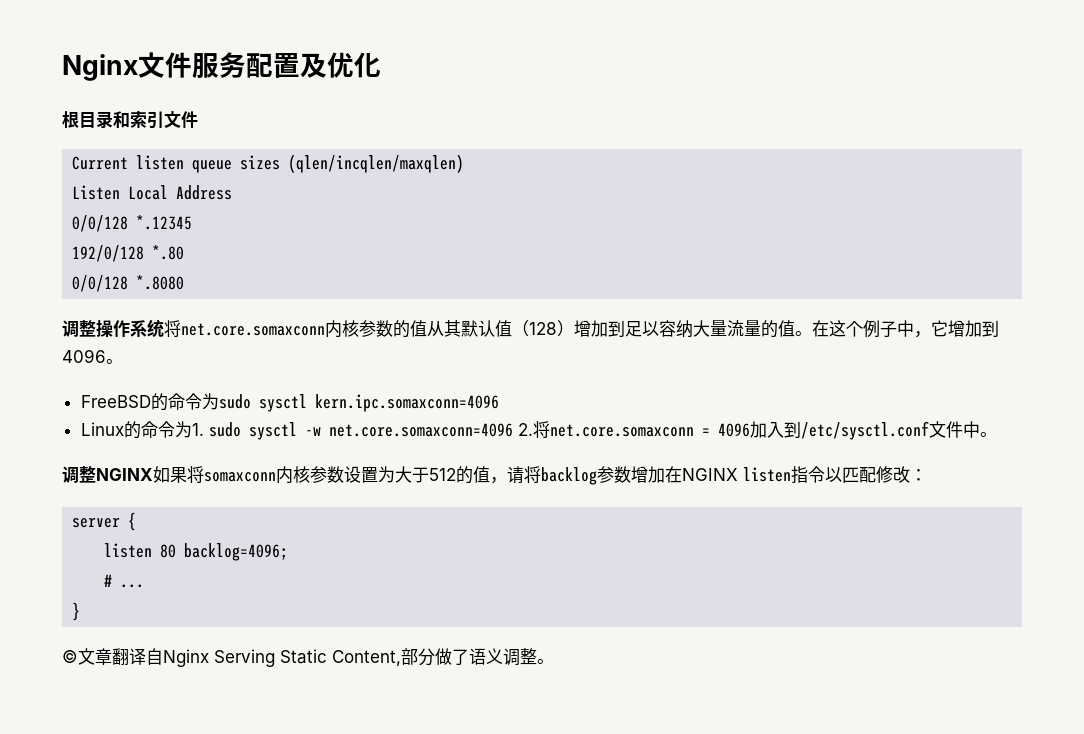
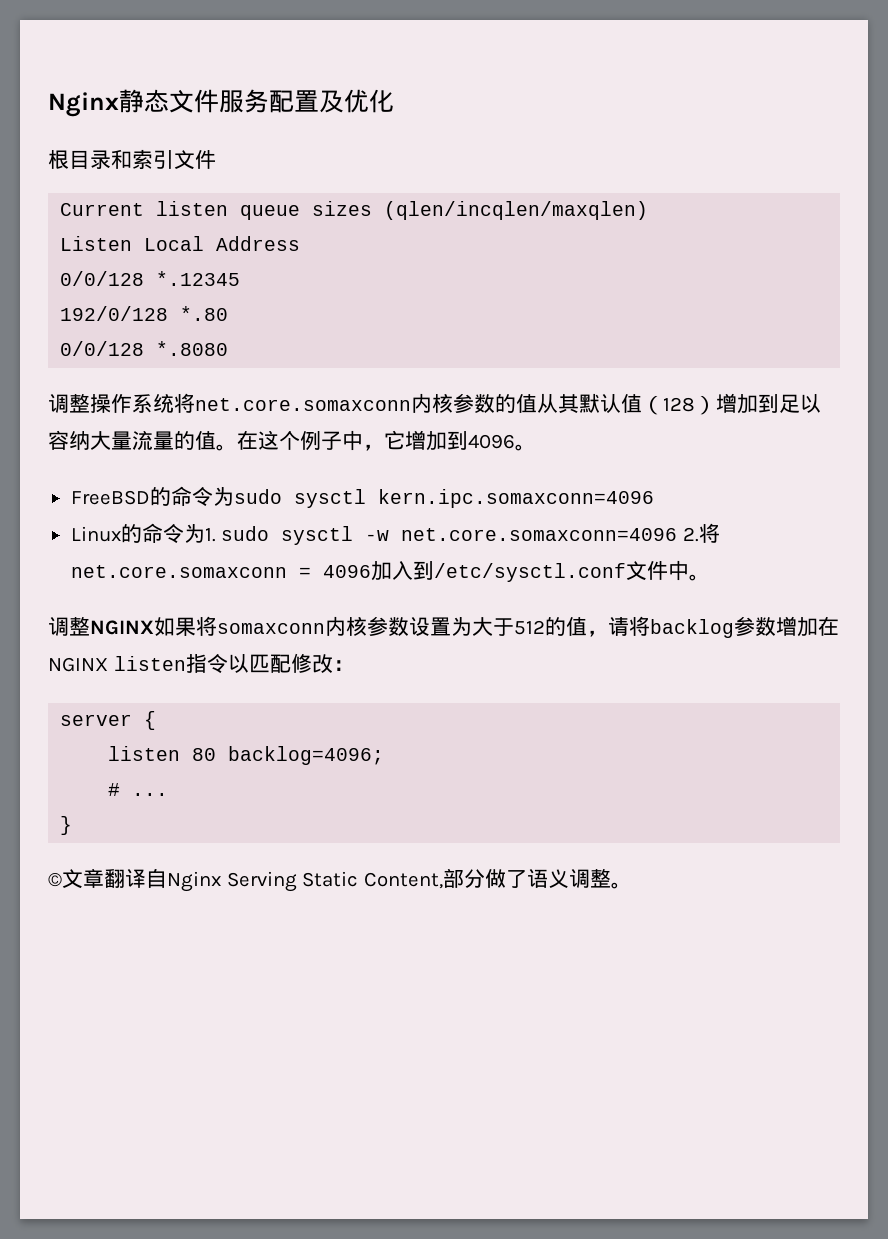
- Nginx文件服务配置及优化
+ Nginx静态文件服务配置及优化

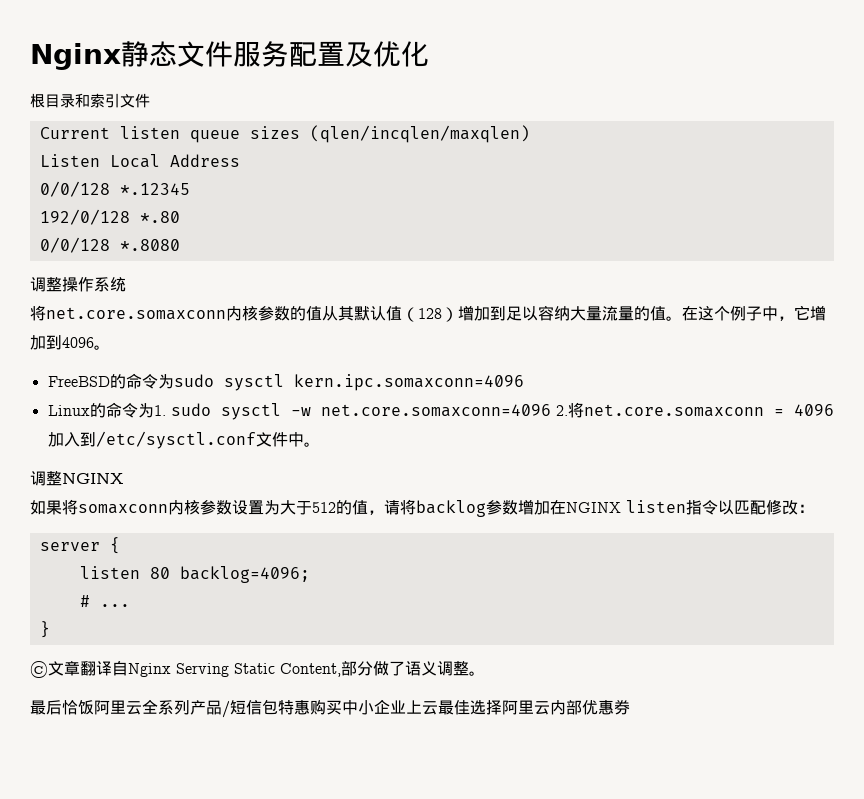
- 调整操作系统将net.core.somaxconn内核参数的值从其默认值（128）增加到足以容纳大量流量的值。
+ 调整操作系统
+ 将net.core.somaxconn内核参数的值从其默认值（128）增加到足以容纳大量流量的值。
- 调整NGINX如果将somaxconn内核参数设置为大于512的值，请将backlog参数增加在NGINX listen指令以匹配修改：
+ 调整NGINX
+ 如果将somaxconn内核参数设置为大于512的值，请将backlog参数增加在NGINX listen指令以匹配修改：
+ 最后恰饭阿里云全系列产品/短信包特惠购买中小企业上云最佳选择阿里云内部优惠券

